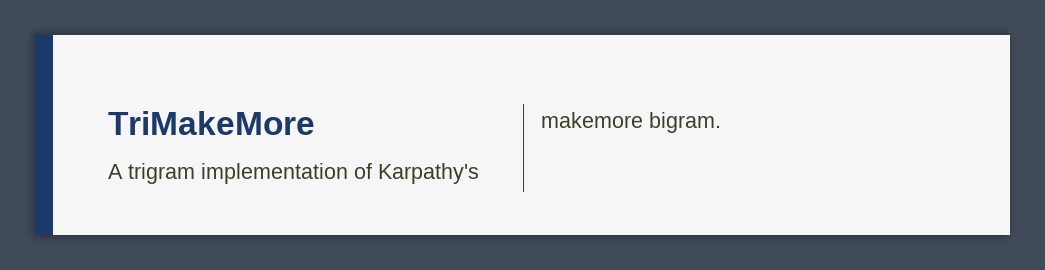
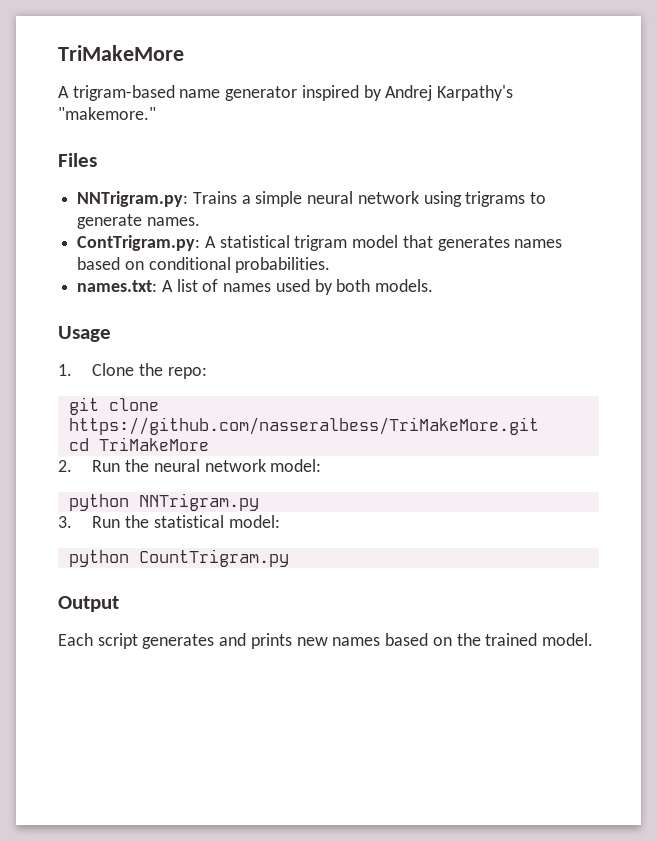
- A trigram implementation of Karpathy's makemore bigram.
+ A trigram-based name generator inspired by Andrej Karpathy's "makemore."
+ Files
+ NNTrigram.py: Trains a simple neural network using trigrams to generate names.
+ ContTrigram.py: A statistical trigram model that generates names based on conditional probabilities.
+ names.txt: A list of names used by both models.
+ Usage
+ 1. Clone the repo:
+ git clone https://github.com/nasseralbess/TriMakeMore.git
+ cd TriMakeMore
+ 2. Run the neural network model:
+ python NNTrigram.py
+ 3. Run the statistical model:
+ python CountTrigram.py
+ Output
+ Each script generates and prints new names based on the trained model.

